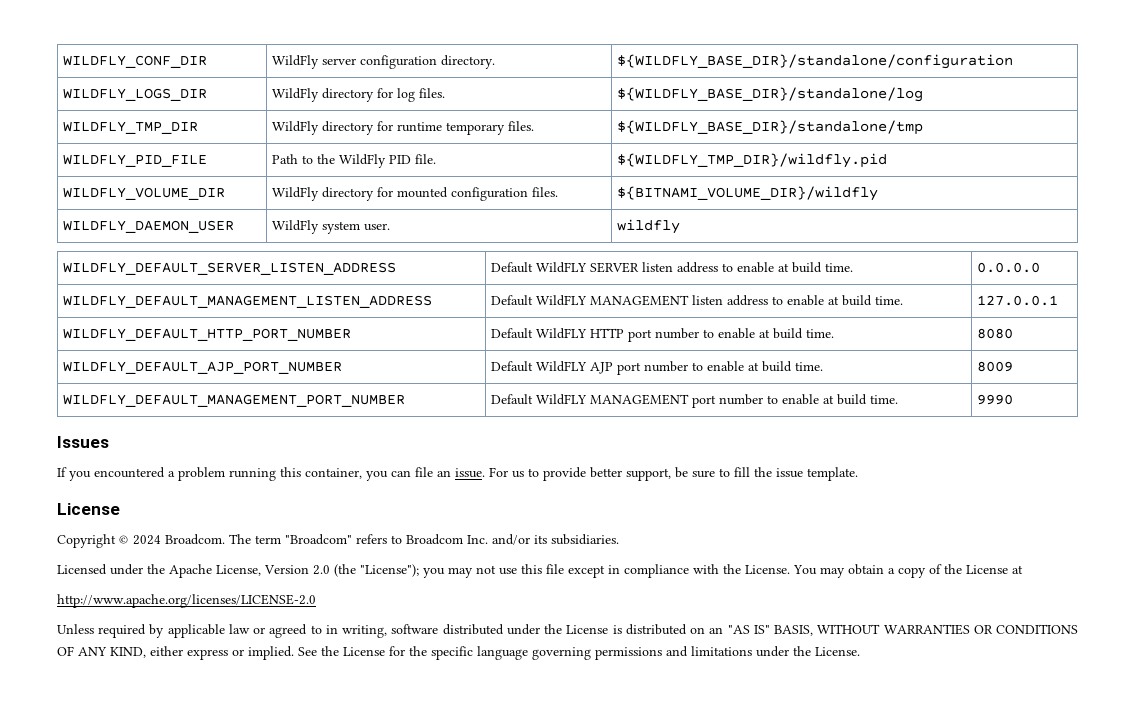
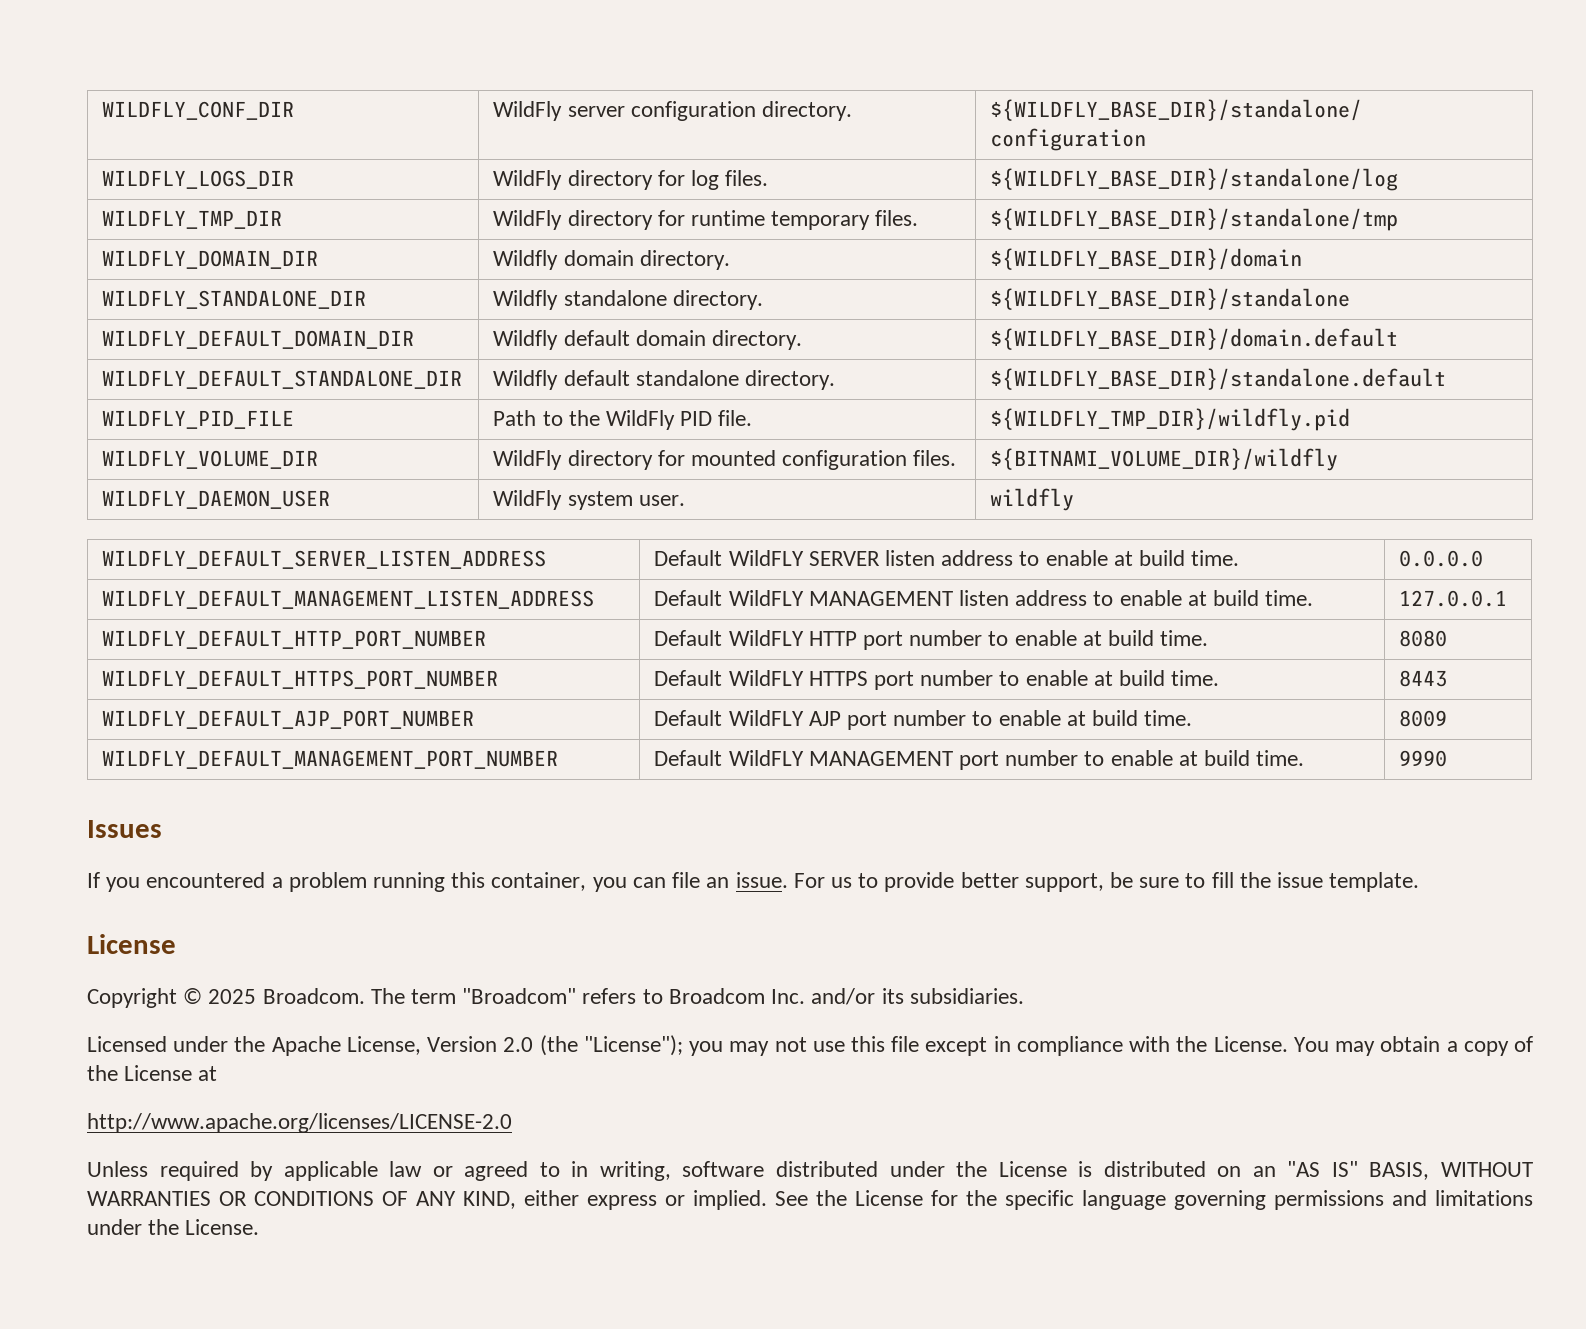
+ WILDFLY_DOMAIN_DIR | Wildfly domain directory. | ${WILDFLY_BASE_DIR}/domain
+ WILDFLY_STANDALONE_DIR | Wildfly standalone directory. | ${WILDFLY_BASE_DIR}/standalone
+ WILDFLY_DEFAULT_DOMAIN_DIR | Wildfly default domain directory. | ${WILDFLY_BASE_DIR}/domain.default
+ WILDFLY_DEFAULT_STANDALONE_DIR | Wildfly default standalone directory. | ${WILDFLY_BASE_DIR}/standalone.default
+ WILDFLY_DEFAULT_HTTPS_PORT_NUMBER | Default WildFLY HTTPS port number to enable at build time. | 8443
- Copyright © 2024 Broadcom.
+ Copyright © 2025 Broadcom.

